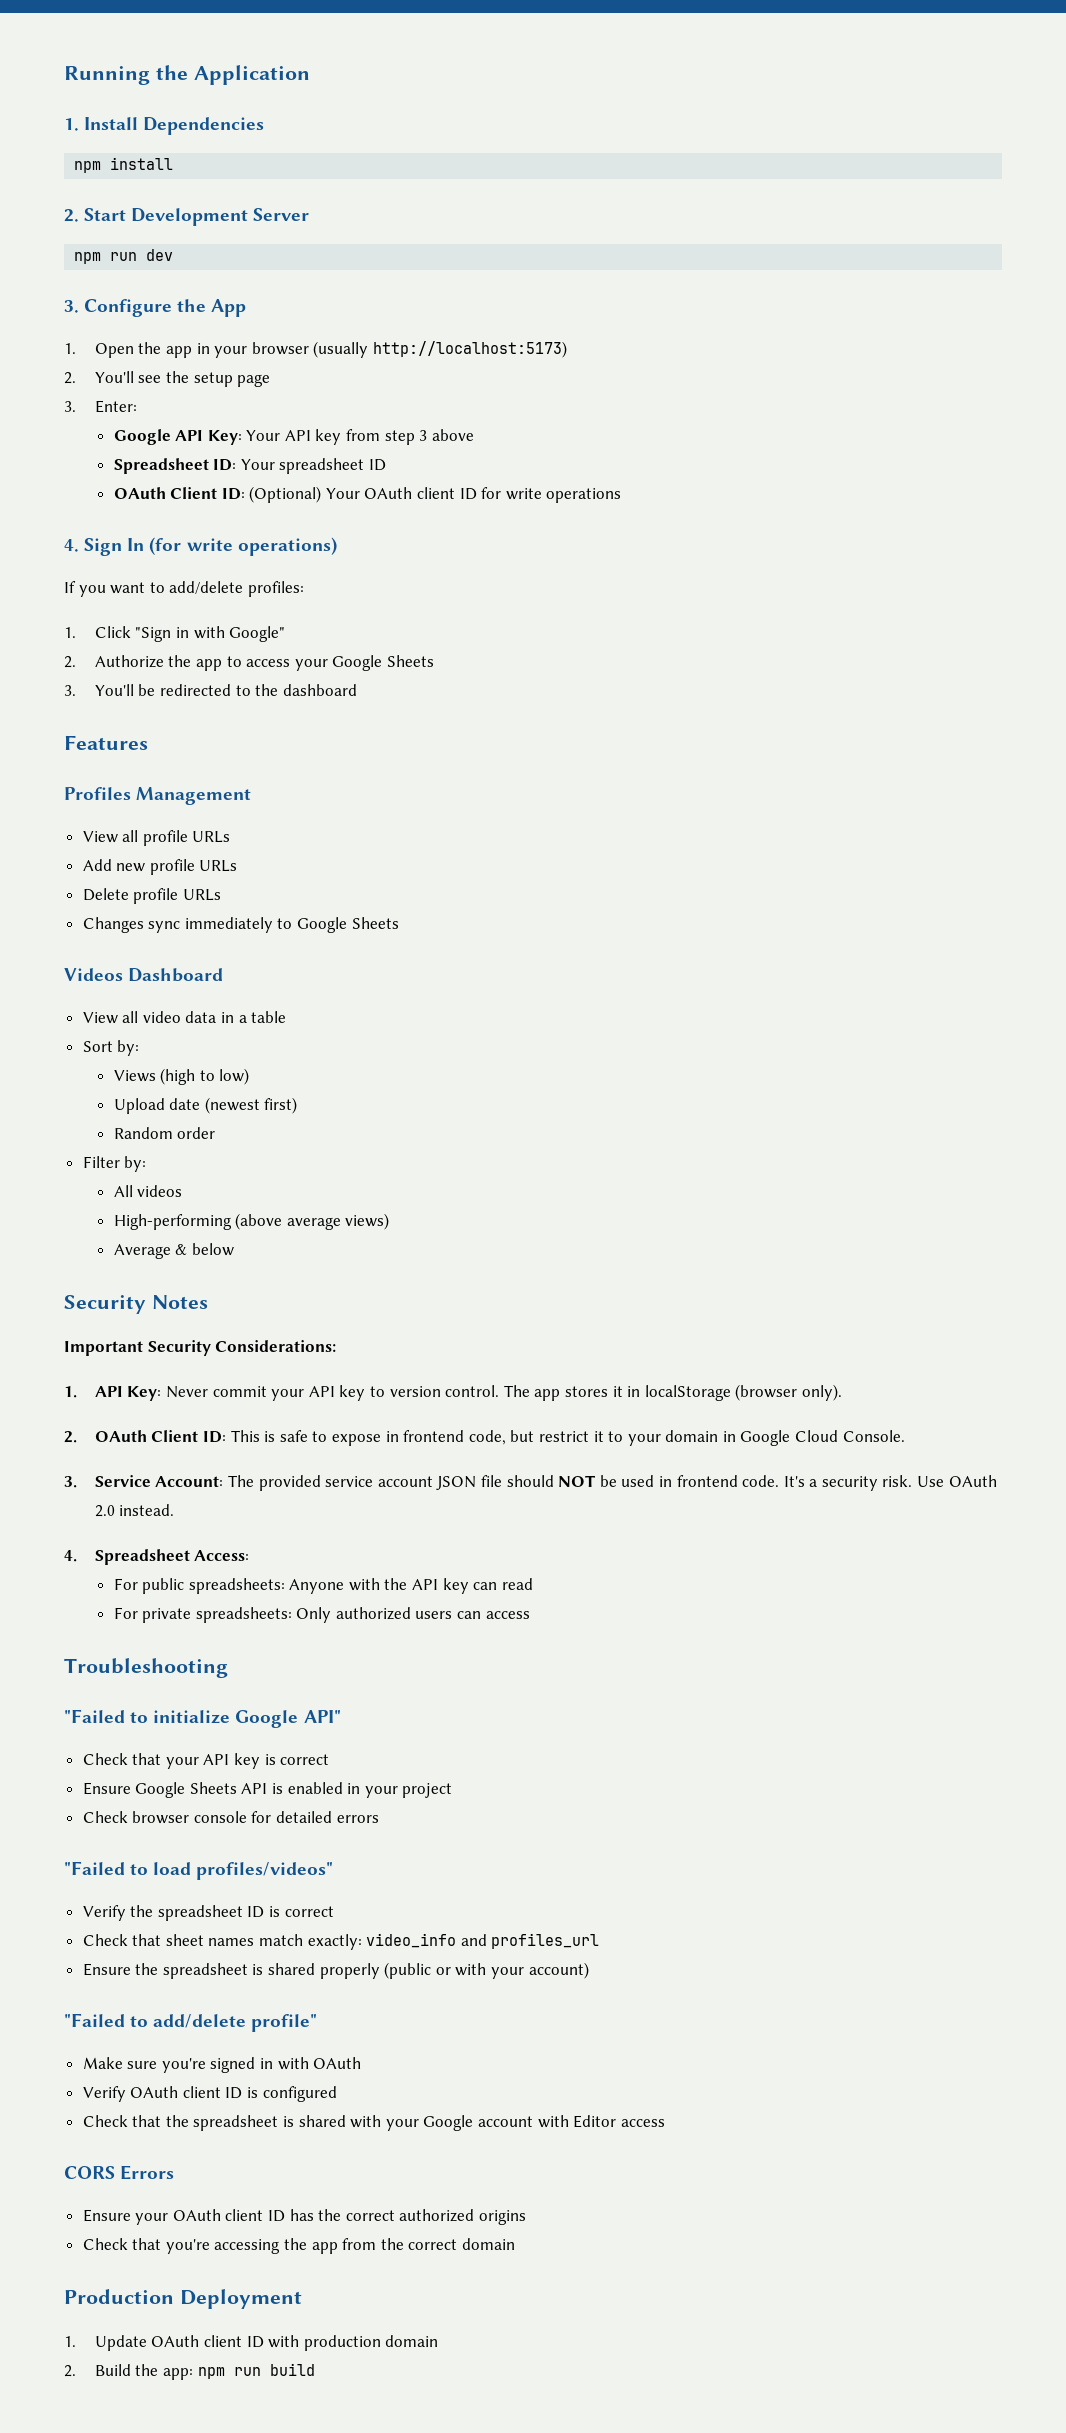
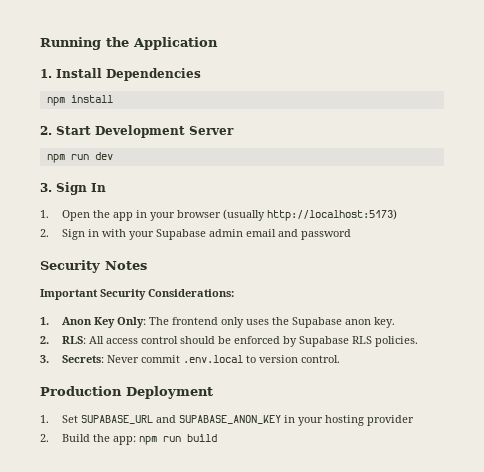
- 3. Configure the App
+ 3. Sign In
- 2. You'll see the setup page
- 3. Enter:
- Google API Key: Your API key from step 3 above
- Spreadsheet ID: Your spreadsheet ID
- OAuth Client ID: (Optional) Your OAuth client ID for write operations
- 4. Sign In (for write operations)
- If you want to add/delete profiles:
- 1. Click "Sign in with Google"
- 2. Authorize the app to access your Google Sheets
- 3. You'll be redirected to the dashboard
- Features
- Profiles Management
- View all profile URLs
- Add new profile URLs
- Delete profile URLs
- Changes sync immediately to Google Sheets
- Videos Dashboard
- View all video data in a table
- Sort by:
- Views (high to low)
- Upload date (newest first)
- Random order
- Filter by:
- All videos
- High-performing (above average views)
- Average & below
+ 2. Sign in with your Supabase admin email and password
- 1. API Key: Never commit your API key to version control. The app stores it in localStorage (browser only).
- 2. OAuth Client ID: This is safe to expose in frontend code, but restrict it to your domain in Google Cloud Console.
- 3. Service Account: The provided service account JSON file should NOT be used in frontend code. It's a security risk. Use OAuth 2.0 instead.
- 4. Spreadsheet Access:
- For public spreadsheets: Anyone with the API key can read
- For private spreadsheets: Only authorized users can access
- Troubleshooting
- "Failed to initialize Google API"
- Check that your API key is correct
- Ensure Google Sheets API is enabled in your project
- Check browser console for detailed errors
- "Failed to load profiles/videos"
- Verify the spreadsheet ID is correct
- Check that sheet names match exactly: video_info and profiles_url
- Ensure the spreadsheet is shared properly (public or with your account)
- "Failed to add/delete profile"
- Make sure you're signed in with OAuth
- Verify OAuth client ID is configured
- Check that the spreadsheet is shared with your Google account with Editor access
- CORS Errors
- Ensure your OAuth client ID has the correct authorized origins
- Check that you're accessing the app from the correct domain
+ 1. Anon Key Only: The frontend only uses the Supabase anon key.
+ 2. RLS: All access control should be enforced by Supabase RLS policies.
+ 3. Secrets: Never commit .env.local to version control.
  Production Deployment
- 1. Update OAuth client ID with production domain
+ 1. Set SUPABASE_URL and SUPABASE_ANON_KEY in your hosting provider

